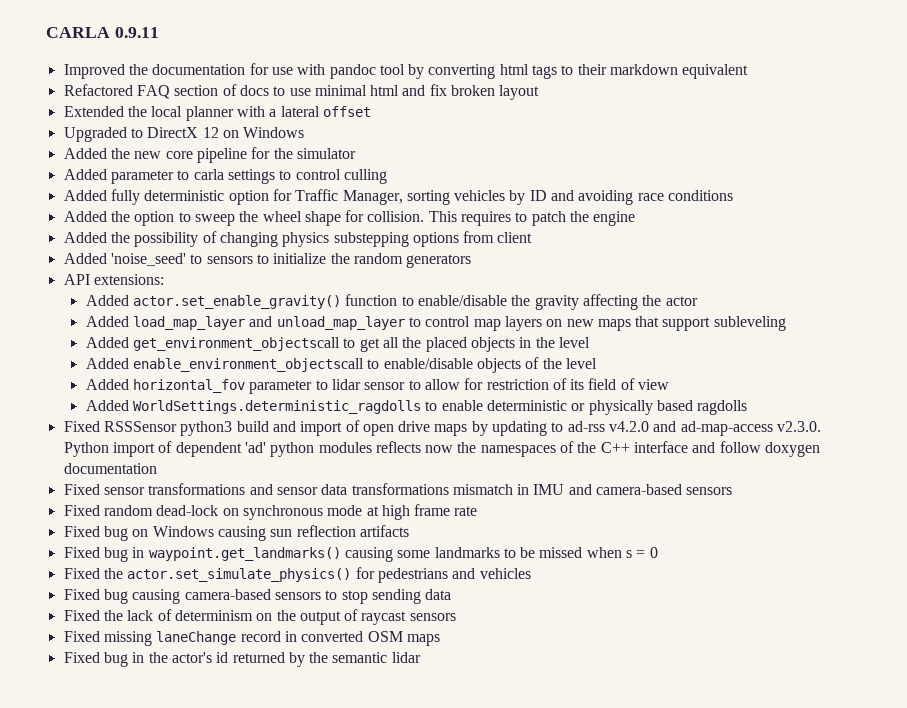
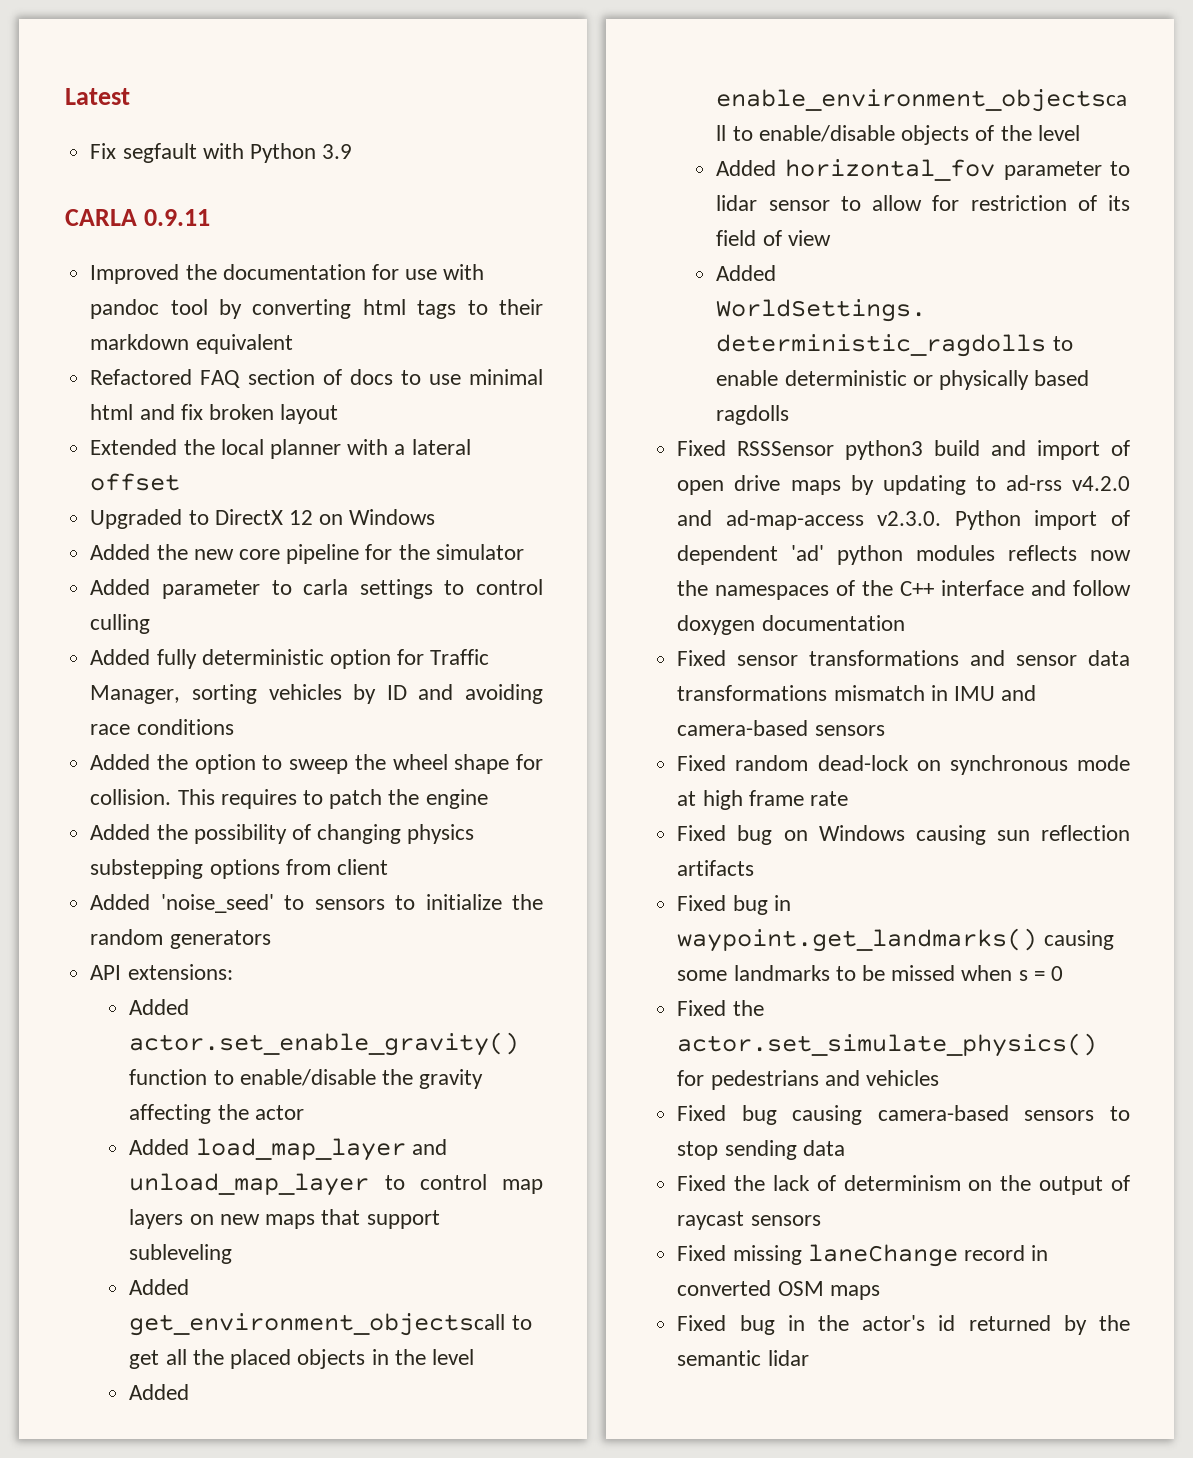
+ Latest
+ Fix segfault with Python 3.9

